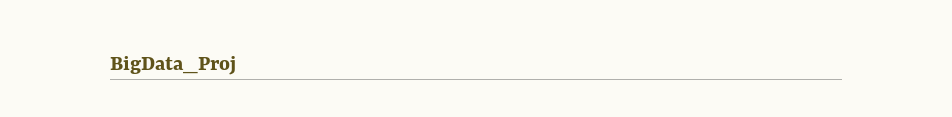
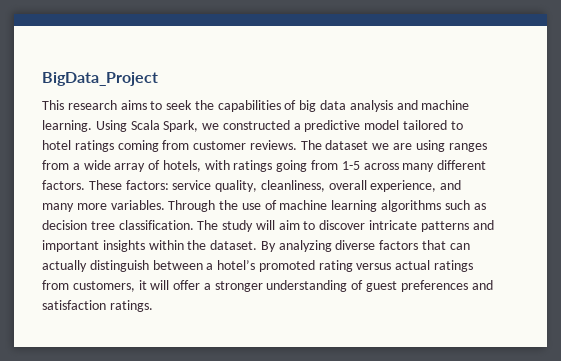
- BigData_Proj
+ BigData_Project
+ This research aims to seek the capabilities of big data analysis and machine learning. Using Scala Spark, we constructed a predictive model tailored to hotel ratings coming from customer reviews. The dataset we are using ranges from a wide array of hotels, with ratings going from 1-5 across many different factors. These factors: service quality, cleanliness, overall experience, and many more variables. Through the use of machine learning algorithms such as decision tree classification. The study will aim to discover intricate patterns and important insights within the dataset. By analyzing diverse factors that can actually distinguish between a hotel’s promoted rating versus actual ratings from customers, it will offer a stronger understanding of guest preferences and satisfaction ratings.

